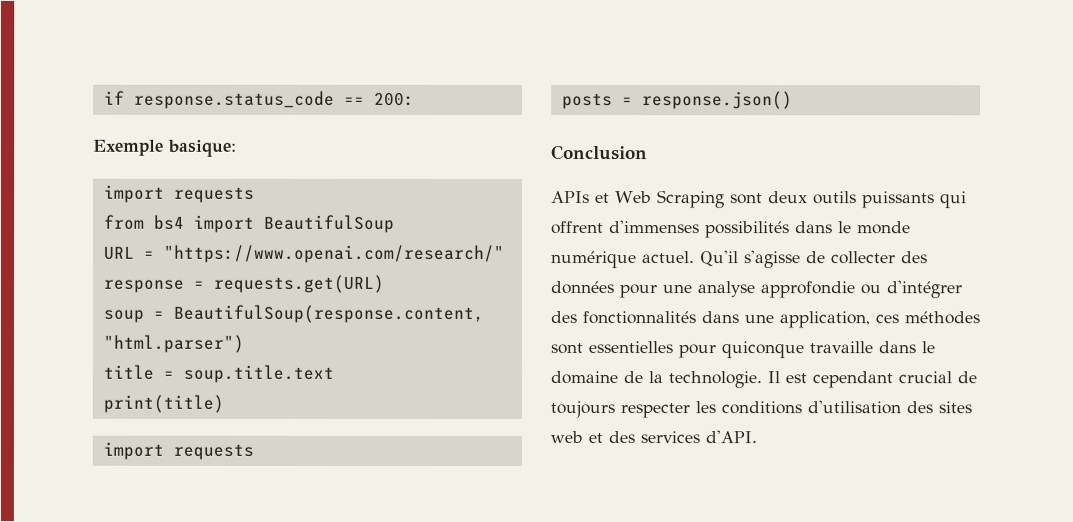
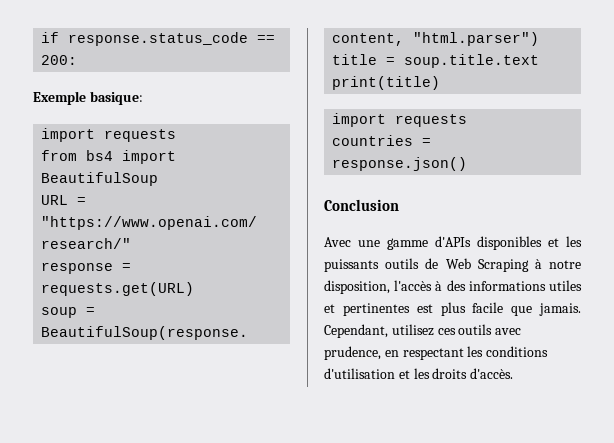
- posts = response.json()
+ countries = response.json()
- APIs et Web Scraping sont deux outils puissants qui offrent d'immenses possibilités dans le monde numérique actuel. Qu'il s'agisse de collecter des données pour une analyse approfondie ou d'intégrer des fonctionnalités dans une application, ces méthodes sont essentielles pour quiconque travaille dans le domaine de la technologie. Il est cependant crucial de toujours respecter les conditions d'utilisation des sites web et des services d'API.
+ Avec une gamme d'APIs disponibles et les puissants outils de Web Scraping à notre disposition, l'accès à des informations utiles et pertinentes est plus facile que jamais. Cependant, utilisez ces outils avec prudence, en respectant les conditions d'utilisation et les droits d'accès.

